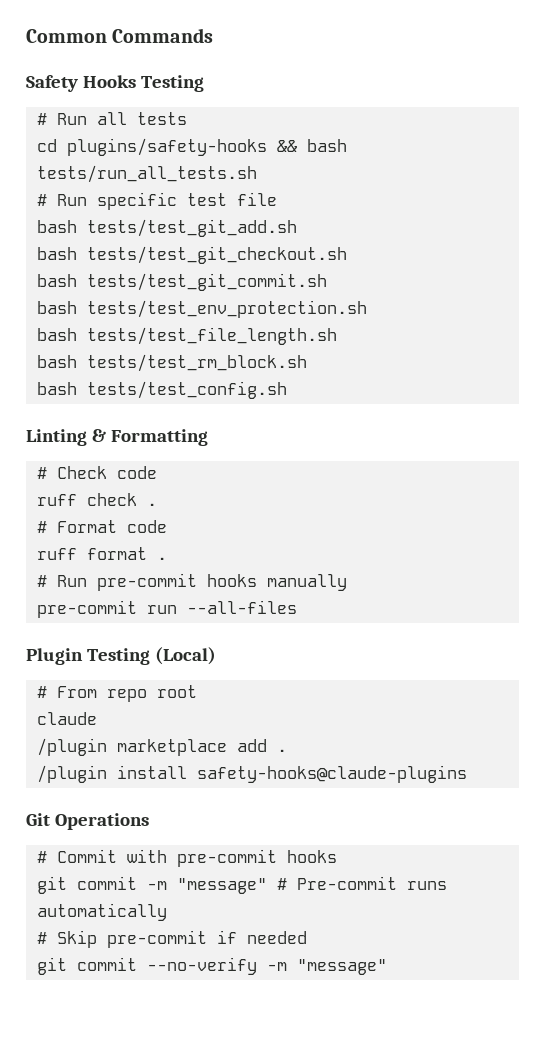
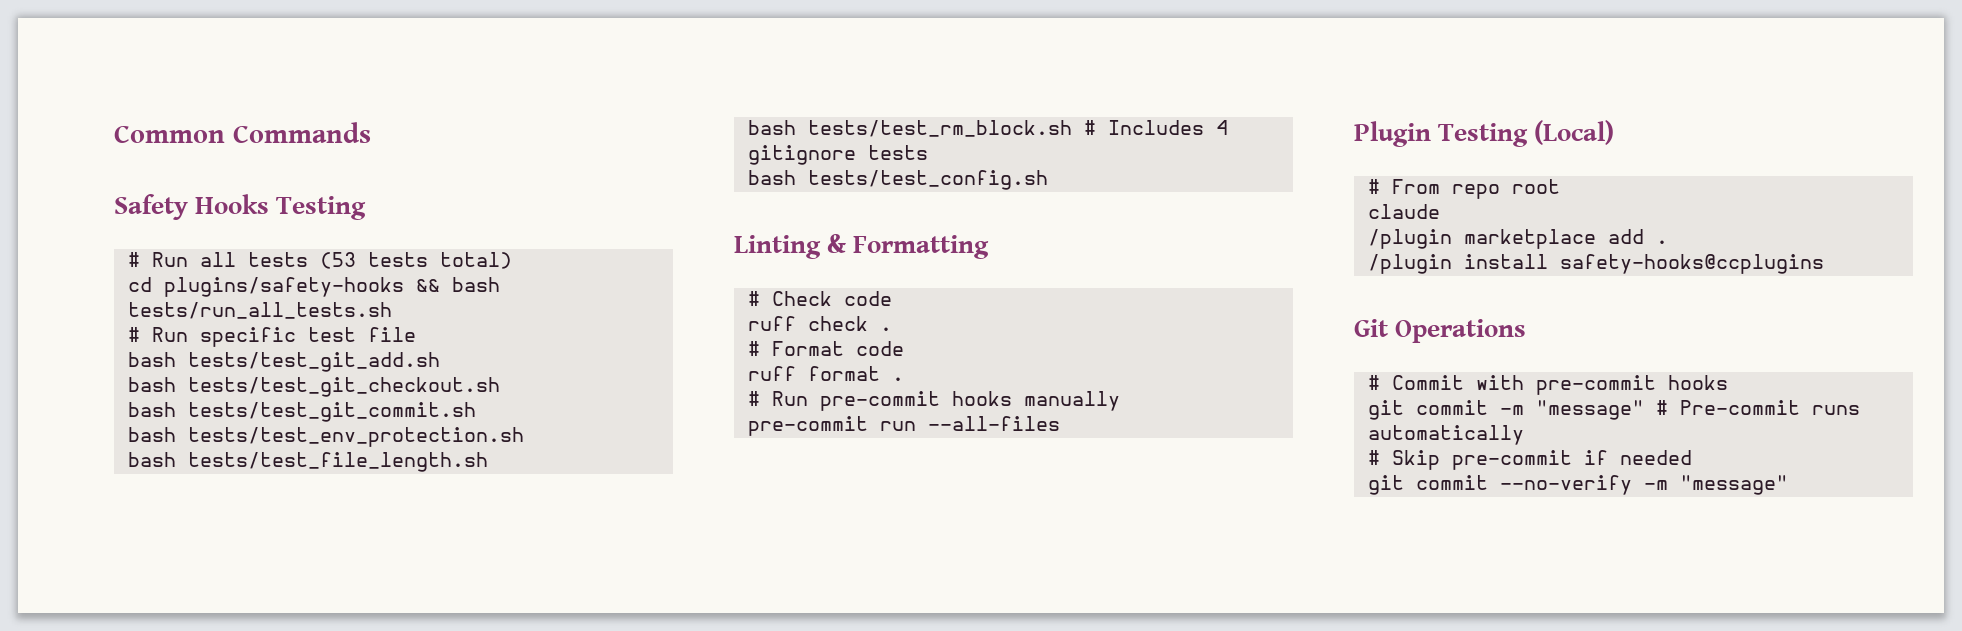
- # Run all tests
+ # Run all tests (53 tests total)
- bash tests/test_rm_block.sh
+ bash tests/test_rm_block.sh # Includes 4 gitignore tests
- /plugin install safety-hooks@claude-plugins
+ /plugin install safety-hooks@ccplugins

